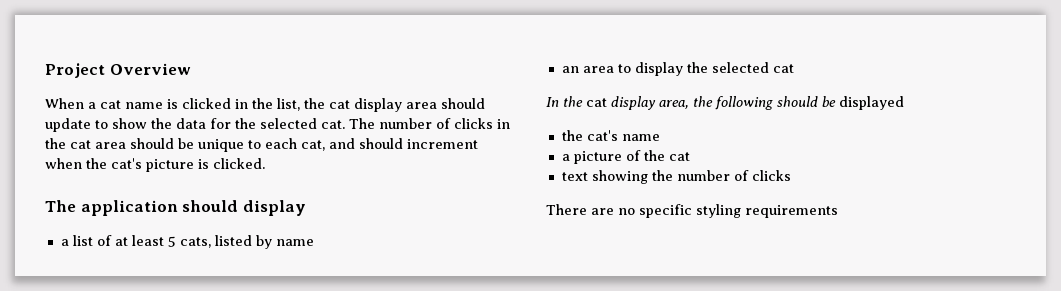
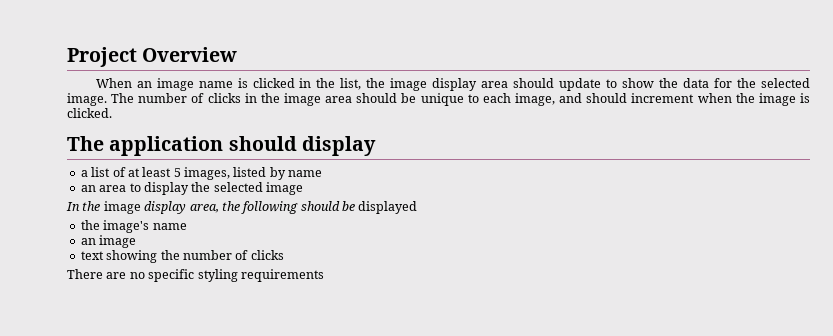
- When a cat name is clicked in the list, the cat display area should update to show the data for the selected cat.
+ When an image name is clicked in the list, the image display area should update to show the data for the selected image.
- The number of clicks in the cat area should be unique to each cat, and should increment when the cat's picture is clicked.
+ The number of clicks in the image area should be unique to each image, and should increment when the image is clicked.
- a list of at least 5 cats, listed by name
+ a list of at least 5 images, listed by name
- an area to display the selected cat
+ an area to display the selected image
- In the cat display area, the following should be displayed
+ In the image display area, the following should be displayed
- the cat's name
- a picture of the cat
+ the image's name
+ an image

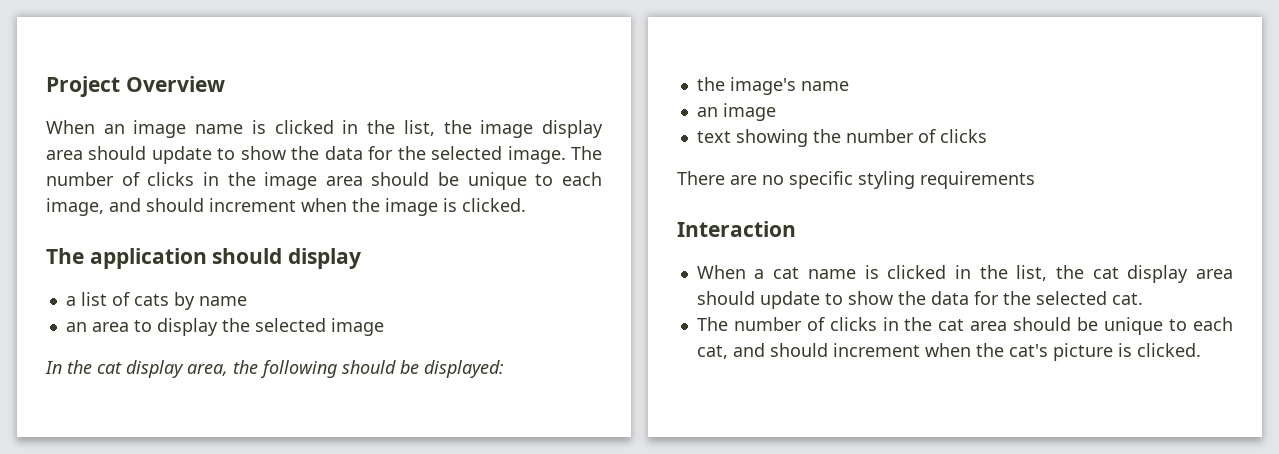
- a list of at least 5 images, listed by name
+ a list of cats by name
- In the image display area, the following should be displayed
+ In the cat display area, the following should be displayed:
+ Interaction
+ When a cat name is clicked in the list, the cat display area should update to show the data for the selected cat.
+ The number of clicks in the cat area should be unique to each cat, and should increment when the cat's picture is clicked.

